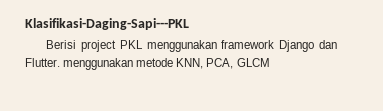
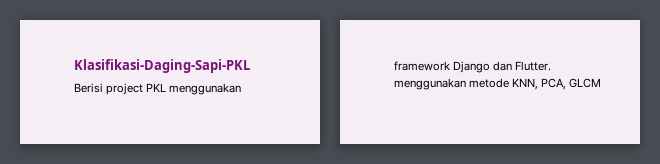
- Klasifikasi-Daging-Sapi---PKL
+ Klasifikasi-Daging-Sapi-PKL

